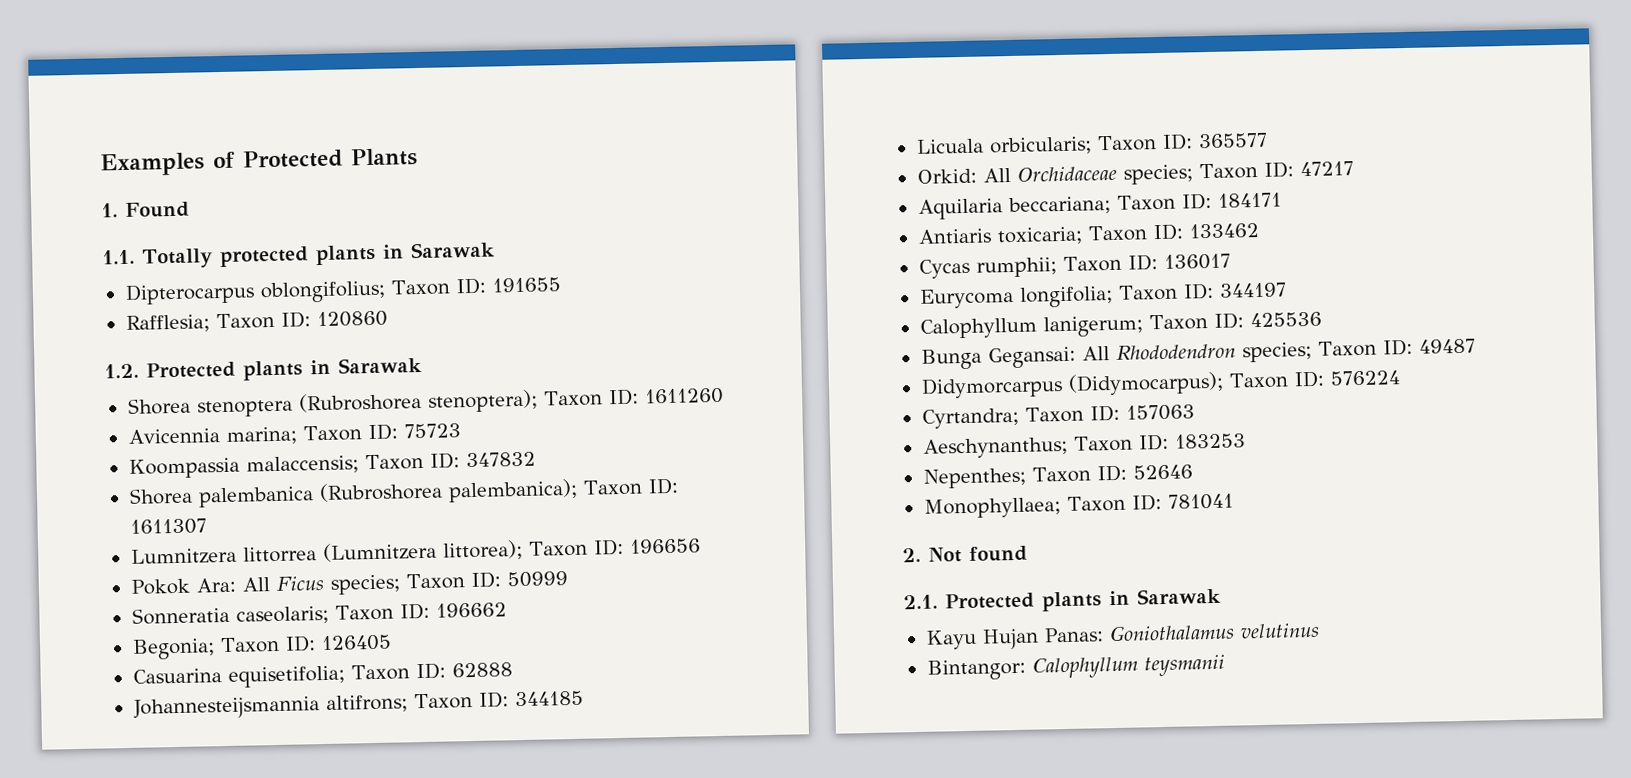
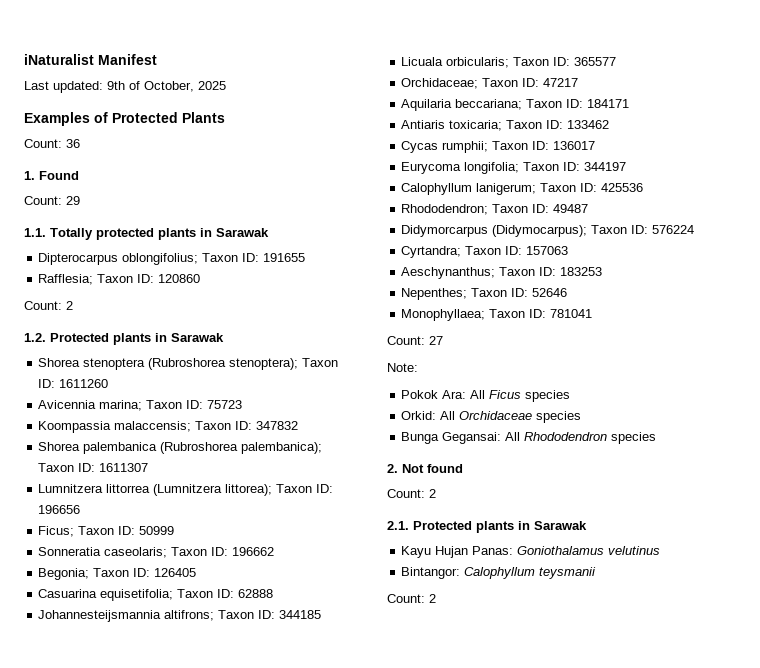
+ iNaturalist Manifest
+ Last updated: 9th of October, 2025
+ Count: 36
+ Count: 29
  Rafflesia; Taxon ID: 120860
+ Count: 2
- Pokok Ara: All Ficus species; Taxon ID: 50999
+ Ficus; Taxon ID: 50999
- Orkid: All Orchidaceae species; Taxon ID: 47217
+ Orchidaceae; Taxon ID: 47217
- Bunga Gegansai: All Rhododendron species; Taxon ID: 49487
+ Rhododendron; Taxon ID: 49487
+ Count: 27
+ Note:
+ Pokok Ara: All Ficus species
+ Orkid: All Orchidaceae species
+ Bunga Gegansai: All Rhododendron species
  2. Not found
+ Count: 2
  Bintangor: Calophyllum teysmanii
+ Count: 2

